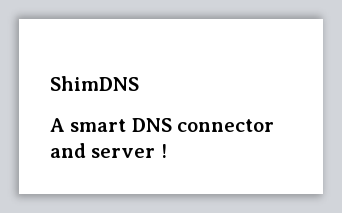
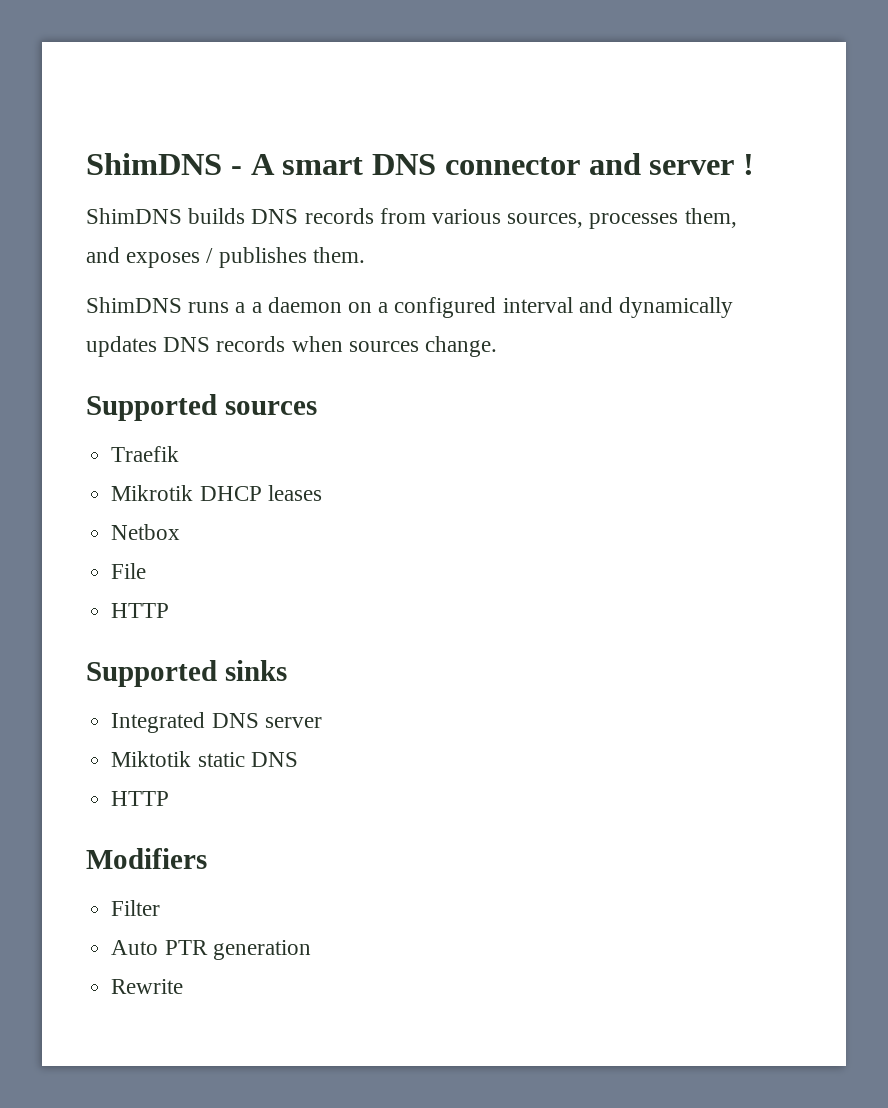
- ShimDNS
- A smart DNS connector and server !
+ ShimDNS - A smart DNS connector and server !
+ ShimDNS builds DNS records from various sources, processes them, and exposes / publishes them.
+ ShimDNS runs a a daemon on a configured interval and dynamically updates DNS records when sources change.
+ Supported sources
+ Traefik
+ Mikrotik DHCP leases
+ Netbox
+ File
+ HTTP
+ Supported sinks
+ Integrated DNS server
+ Miktotik static DNS
+ HTTP
+ Modifiers
+ Filter
+ Auto PTR generation
+ Rewrite

